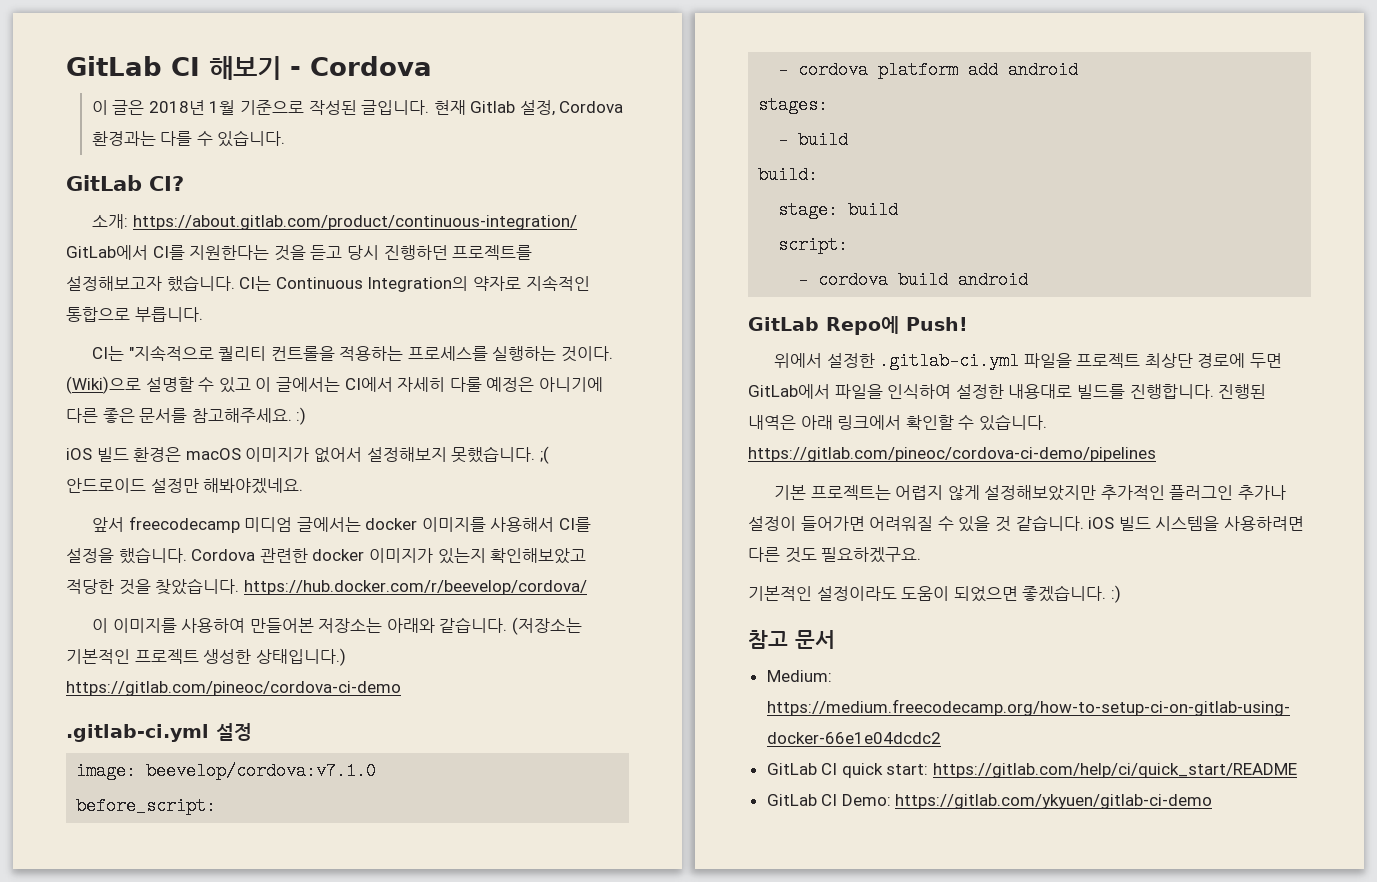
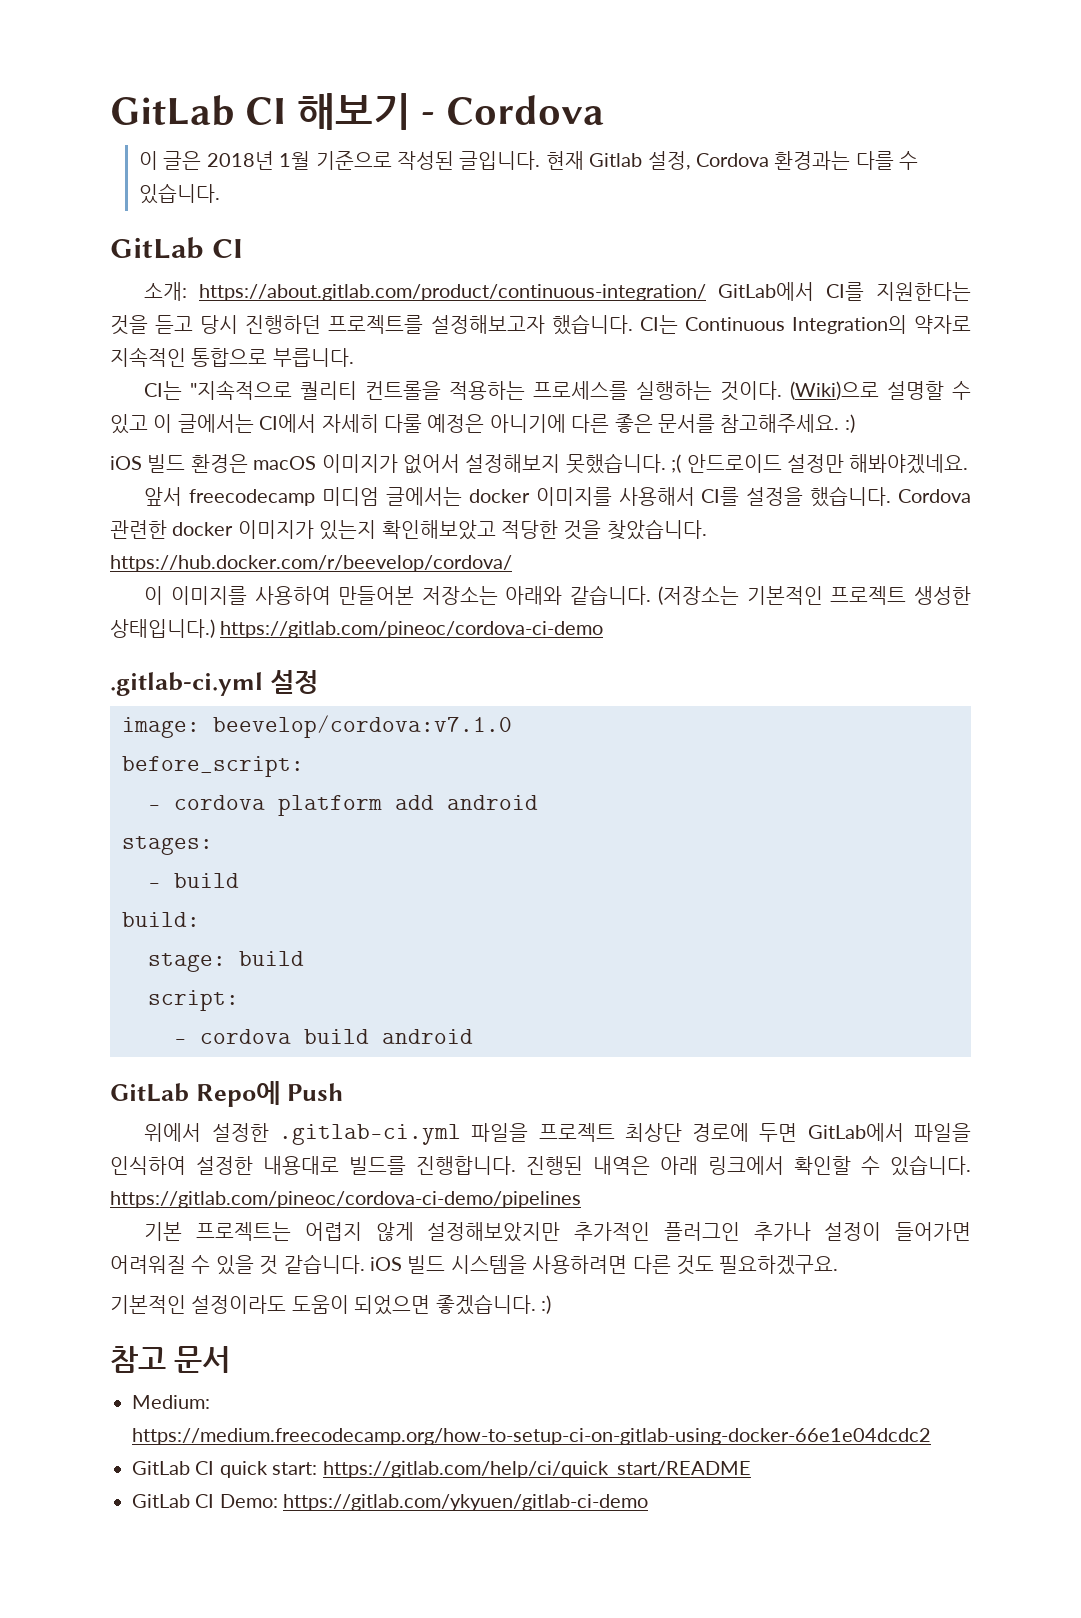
  현재 Gitlab 설정, Cordova 환경과는 다를 수 있습니다.
- GitLab CI?
+ GitLab CI
- GitLab Repo에 Push!
+ GitLab Repo에 Push

